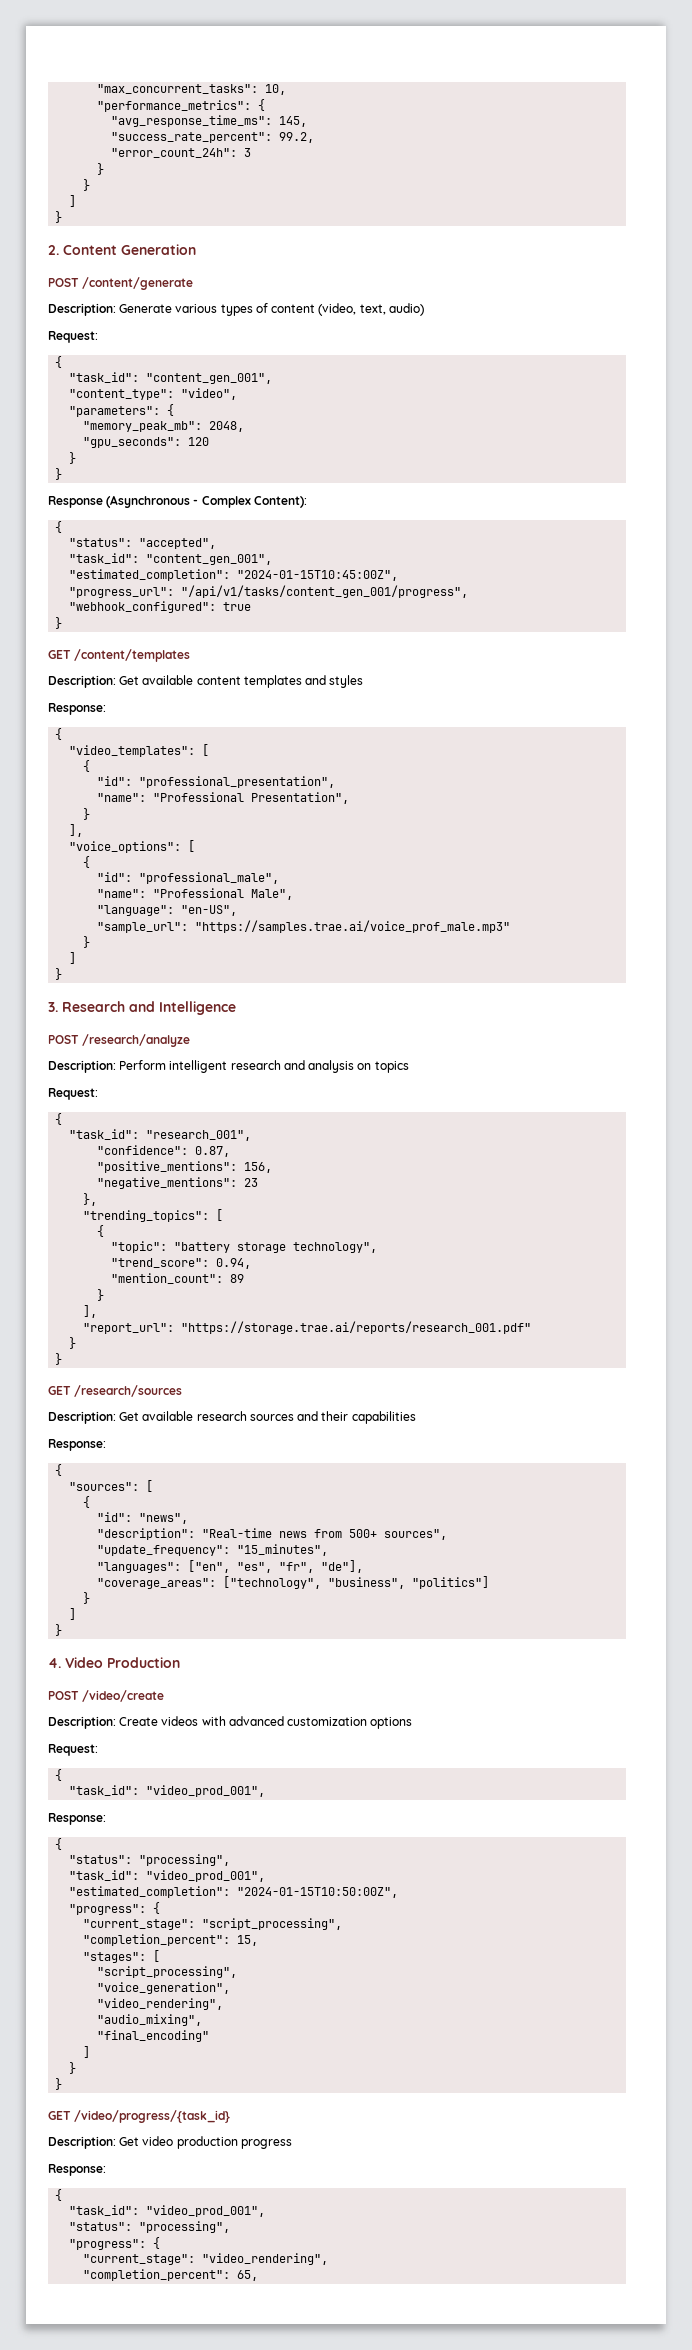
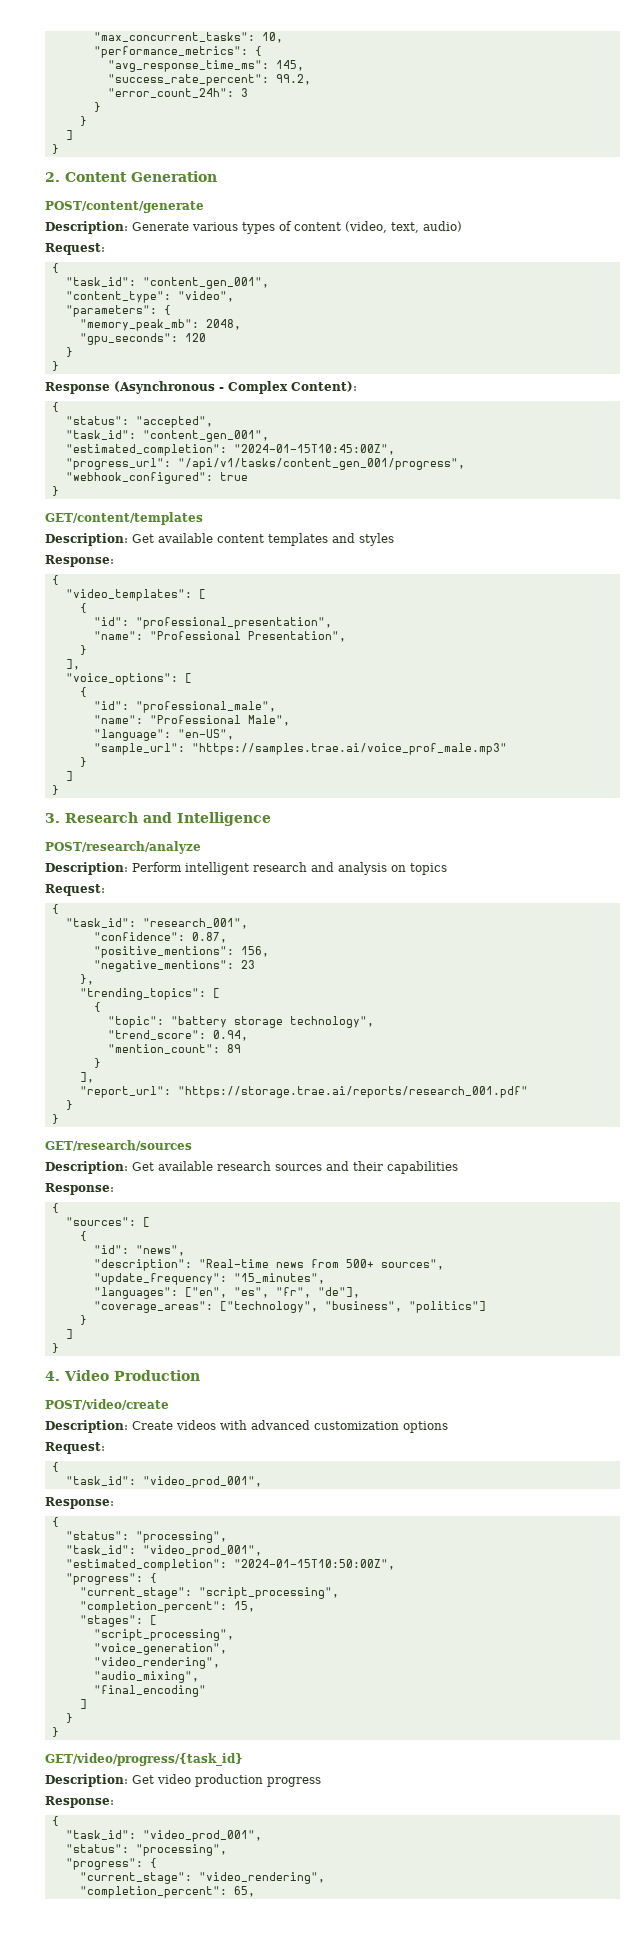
- POST /content/generate
+ POST/content/generate
- GET /content/templates
+ GET/content/templates
- POST /research/analyze
+ POST/research/analyze
- GET /research/sources
+ GET/research/sources
- POST /video/create
+ POST/video/create
- GET /video/progress/{task_id}
+ GET/video/progress/{task_id}

